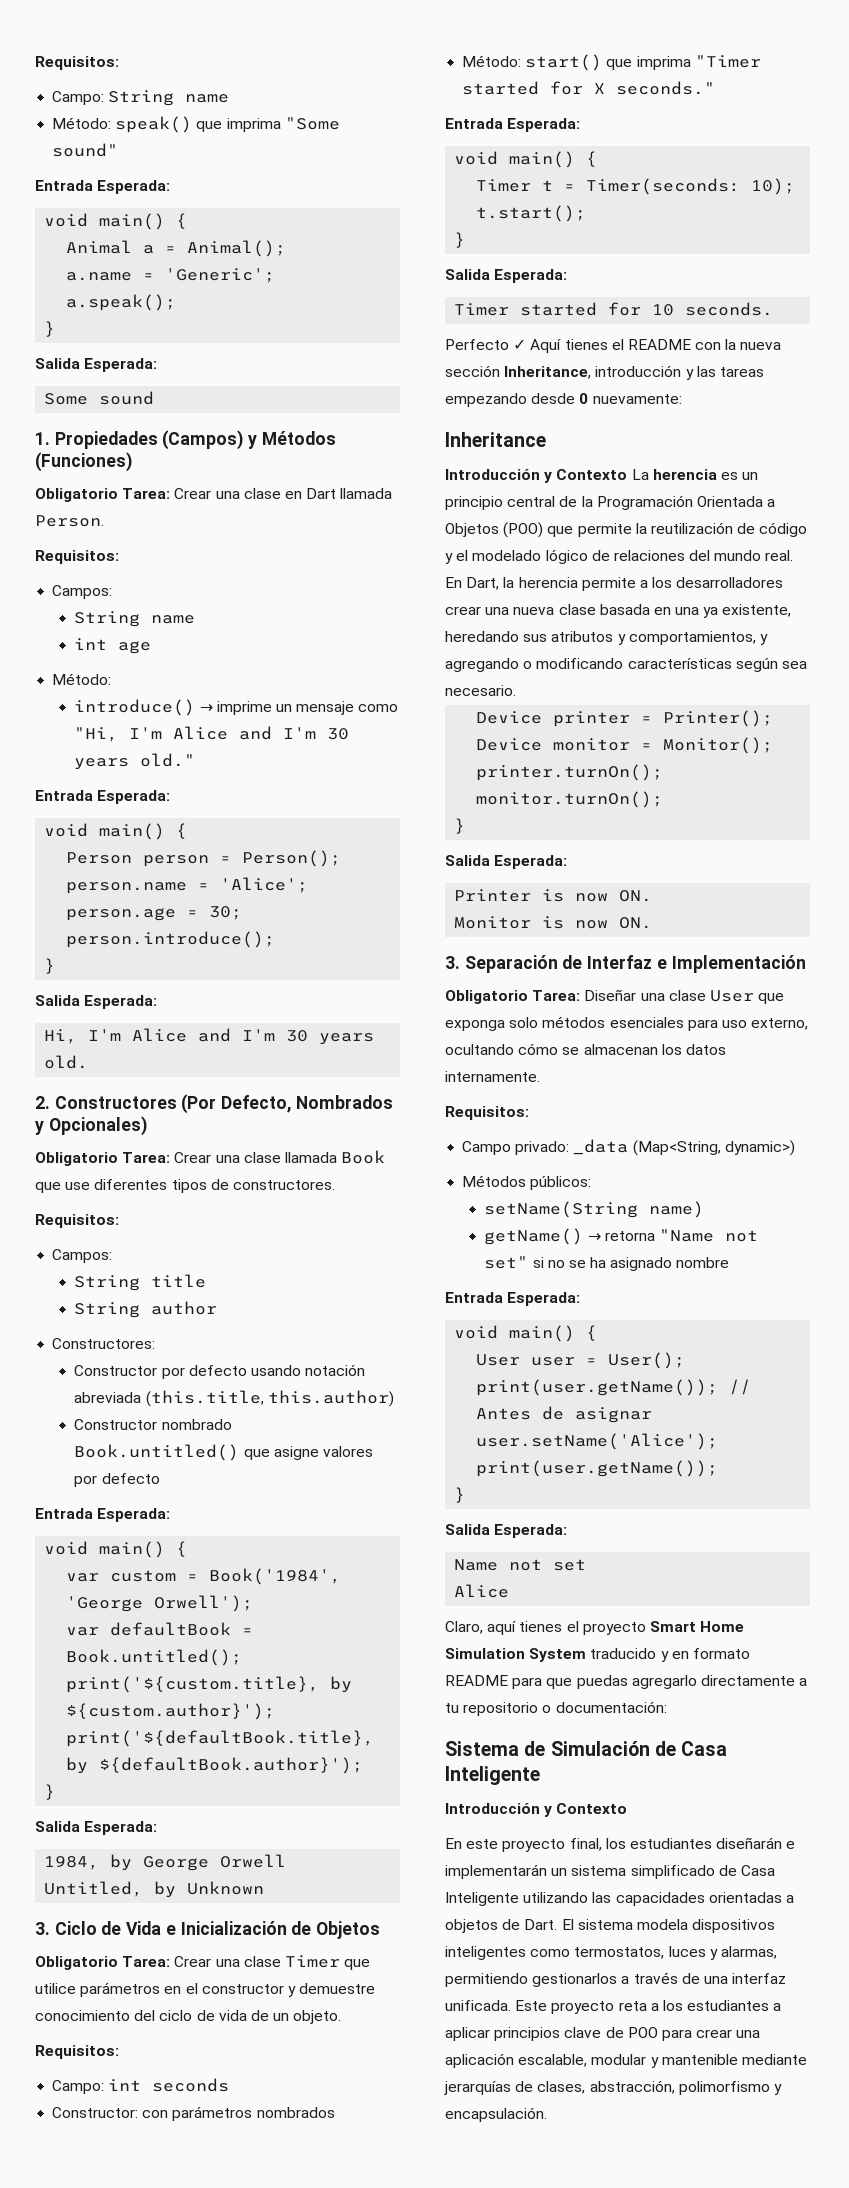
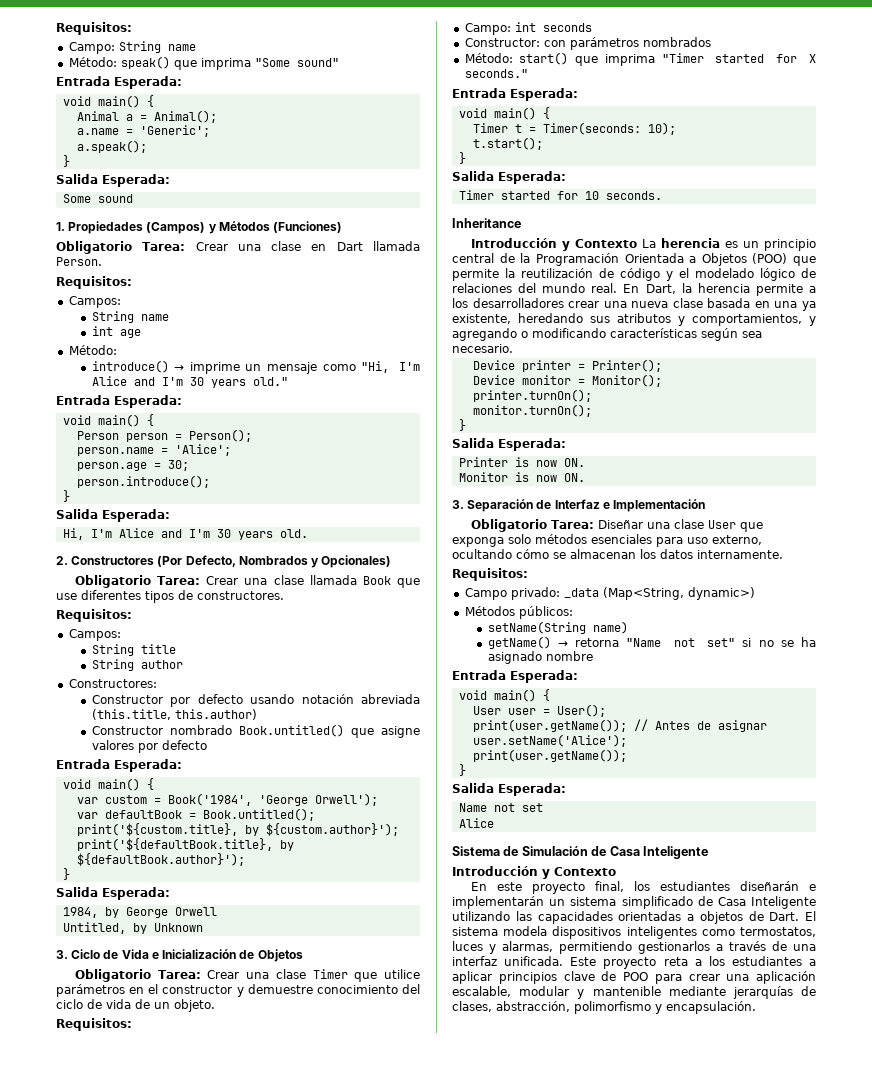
- Perfecto ✓ Aquí tienes el README con la nueva sección Inheritance, introducción y las tareas empezando desde 0 nuevamente:
- Claro, aquí tienes el proyecto Smart Home Simulation System traducido y en formato README para que puedas agregarlo directamente a tu repositorio o documentación:

